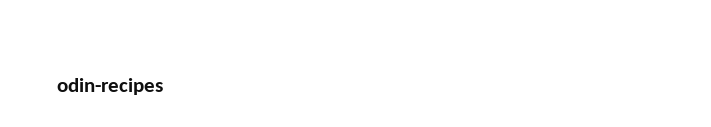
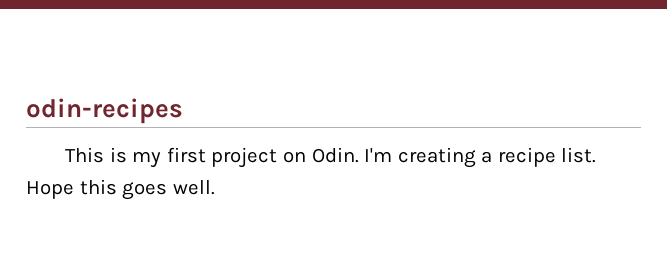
+ This is my first project on Odin. I'm creating a recipe list. Hope this goes well.

